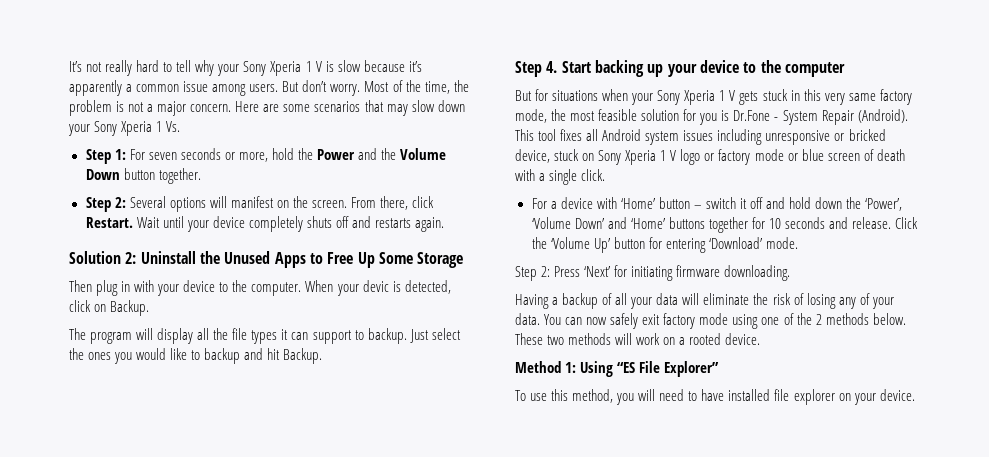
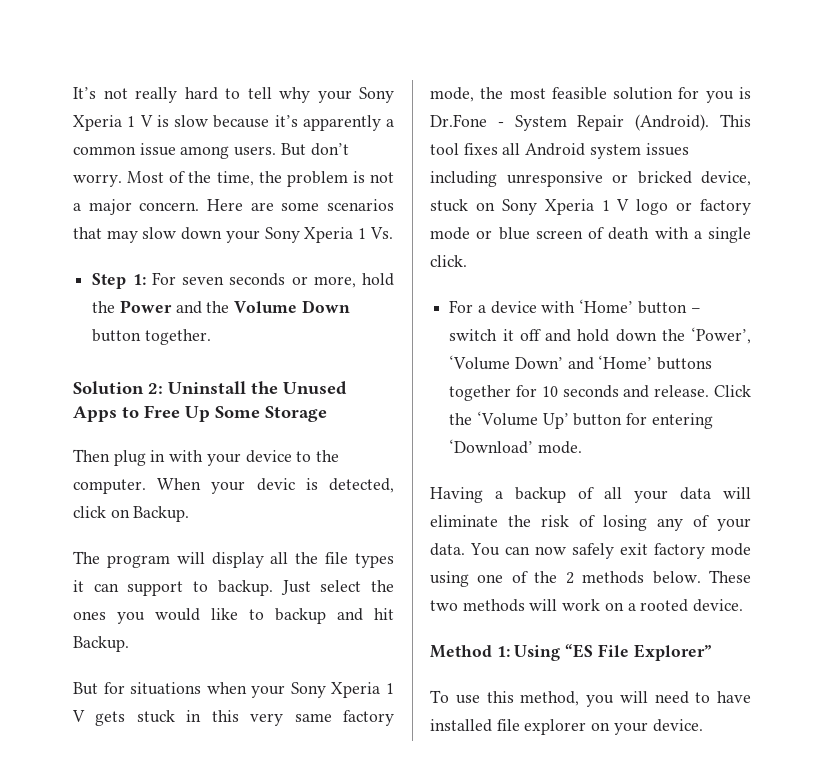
- Step 2: Several options will manifest on the screen. From there, click Restart. Wait until your device completely shuts off and restarts again.
- Step 4. Start backing up your device to the computer
- Step 2: Press ‘Next’ for initiating firmware downloading.

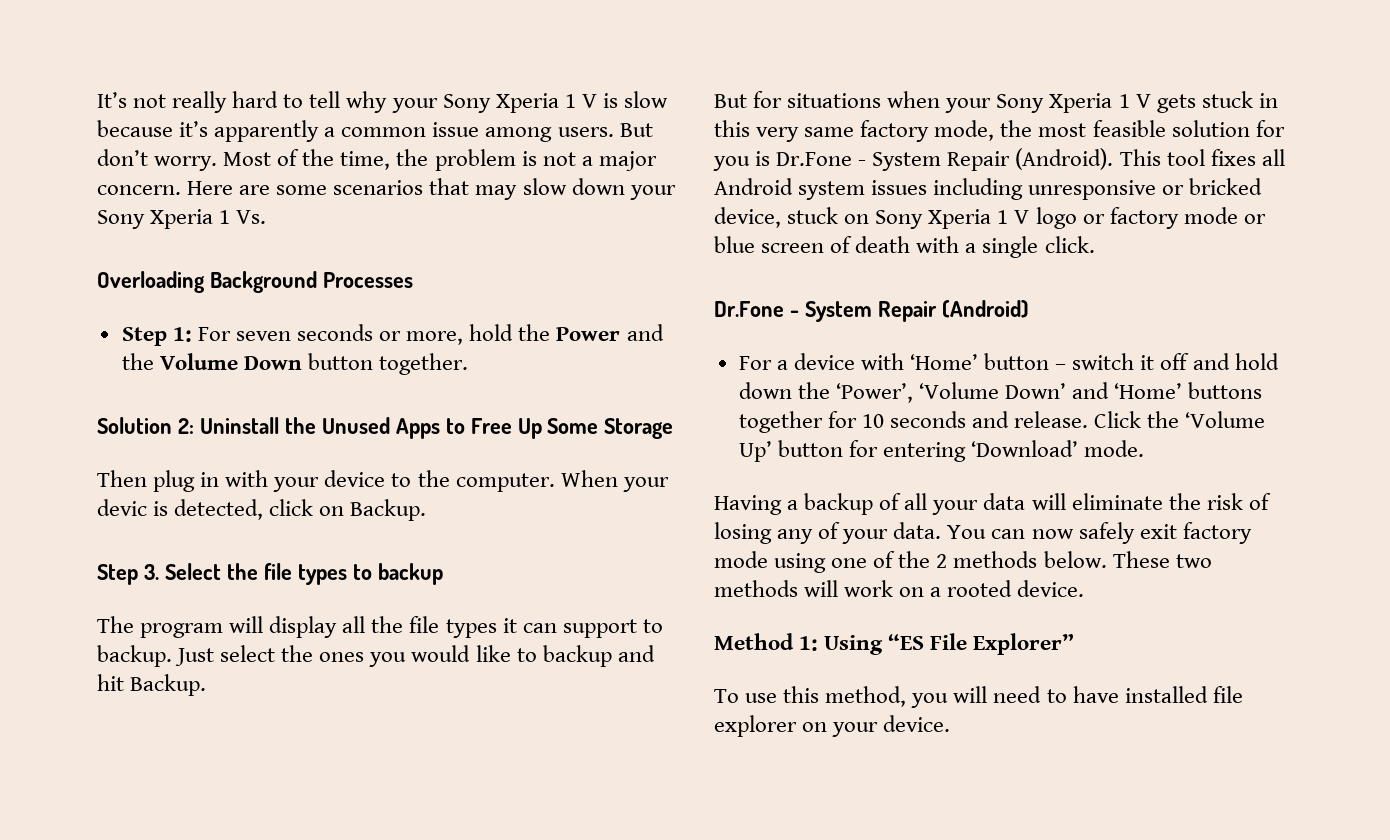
+ Overloading Background Processes
+ Step 3. Select the file types to backup
+ Dr.Fone - System Repair (Android)

